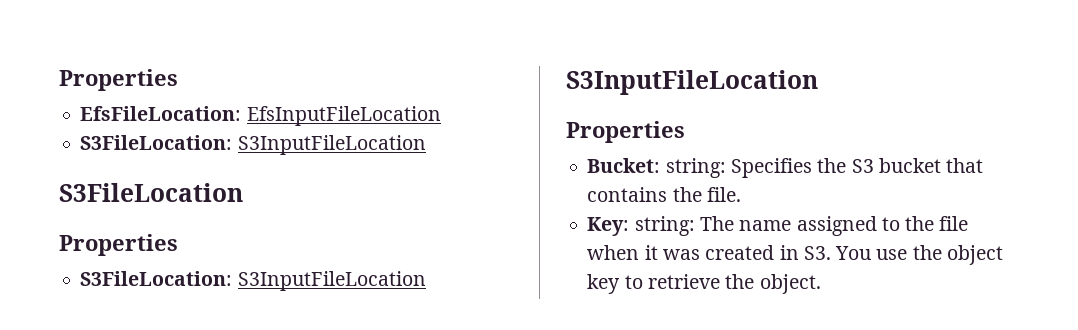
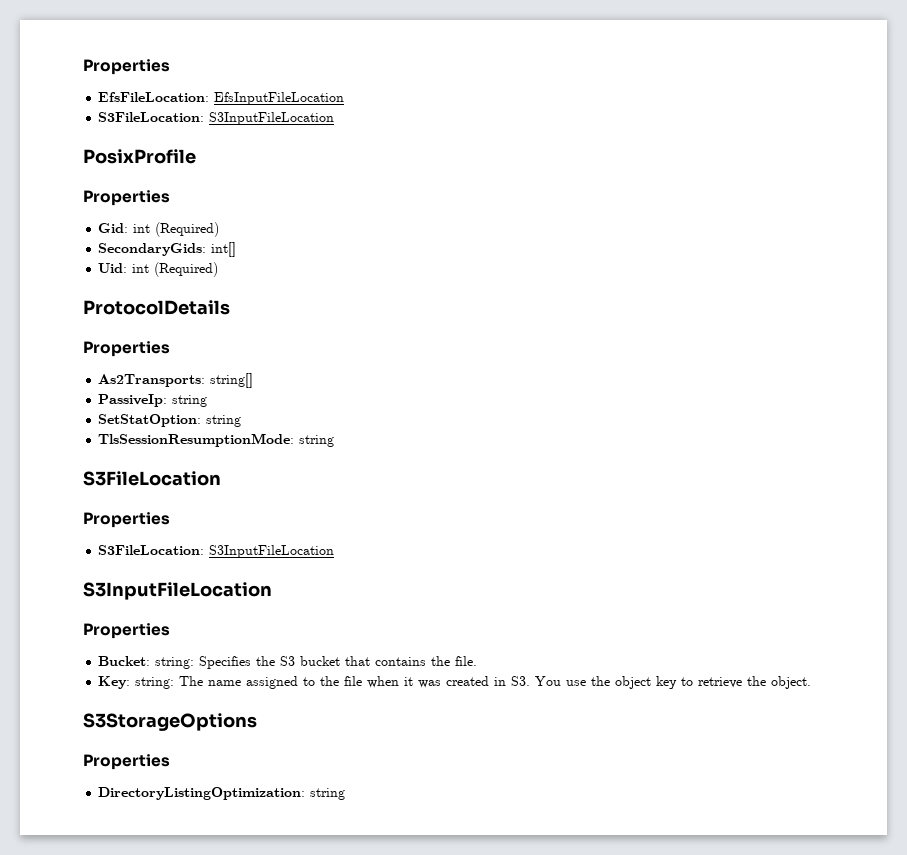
+ PosixProfile
+ Properties
+ Gid: int (Required)
+ SecondaryGids: int[]
+ Uid: int (Required)
+ ProtocolDetails
+ Properties
+ As2Transports: string[]
+ PassiveIp: string
+ SetStatOption: string
+ TlsSessionResumptionMode: string
+ S3StorageOptions
+ Properties
+ DirectoryListingOptimization: string

